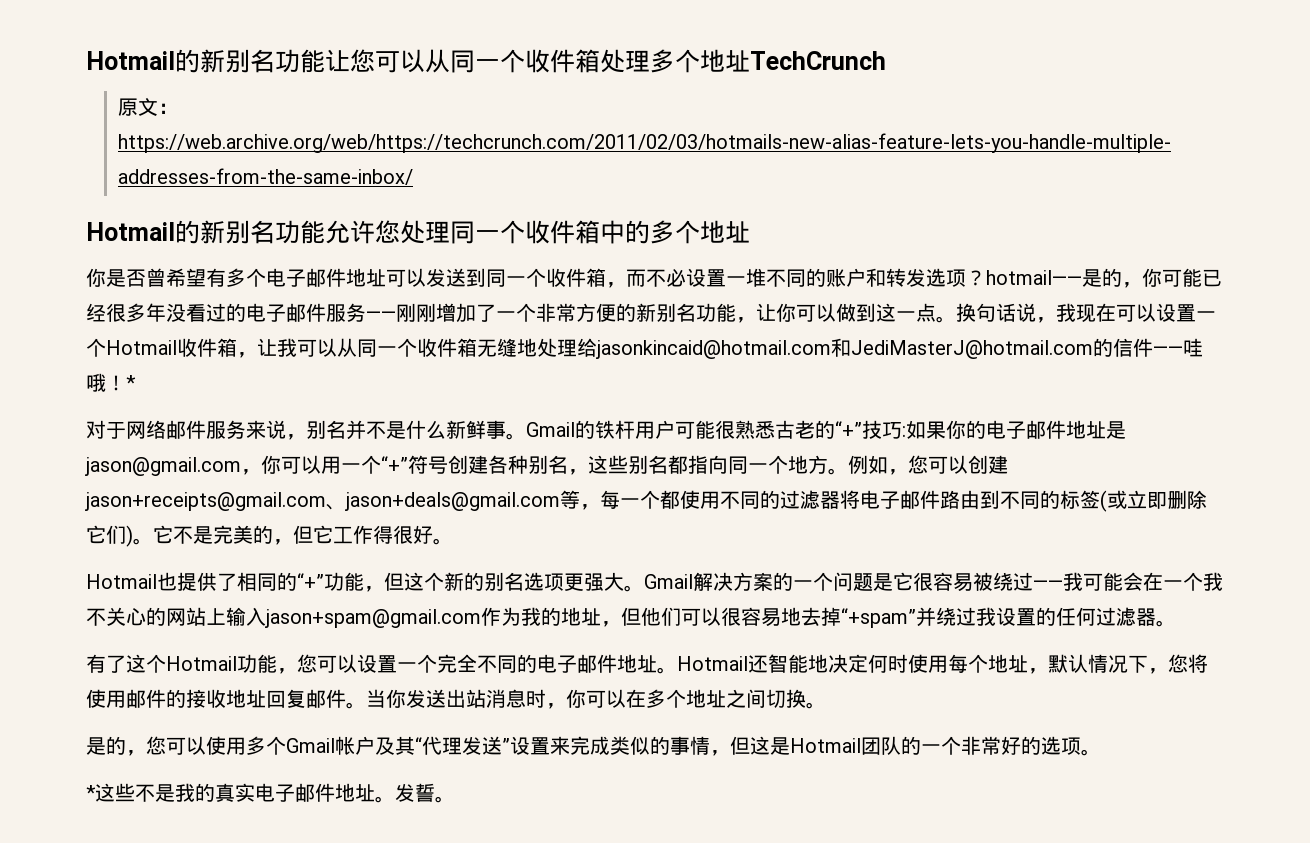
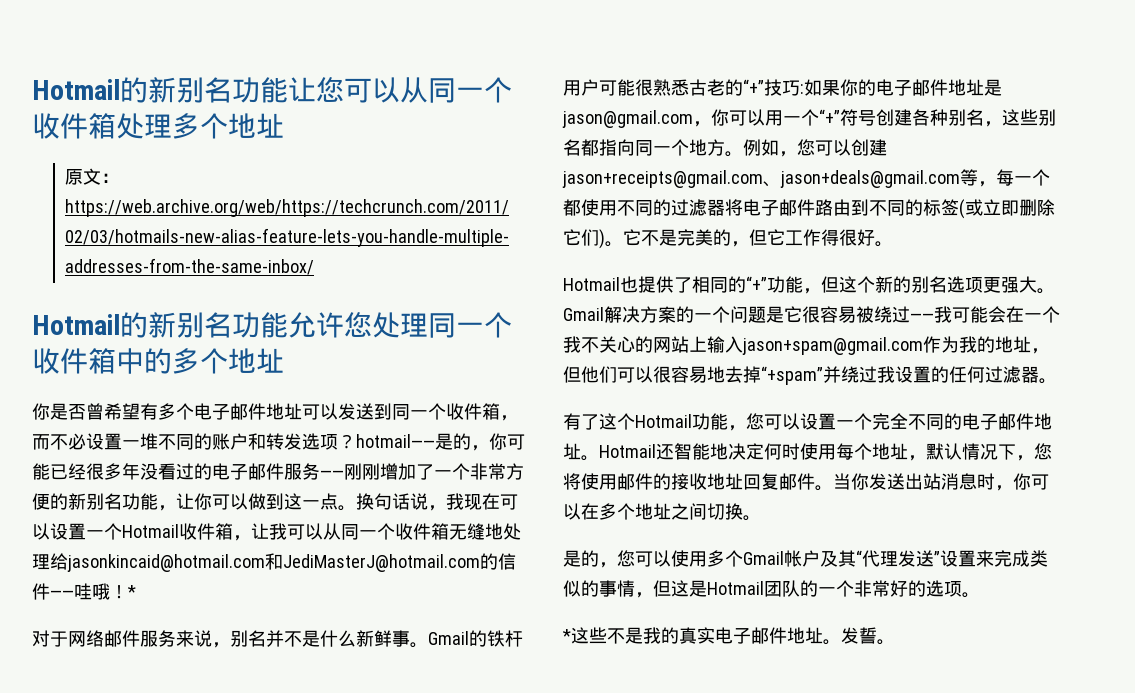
- Hotmail的新别名功能让您可以从同一个收件箱处理多个地址TechCrunch
+ Hotmail的新别名功能让您可以从同一个收件箱处理多个地址

